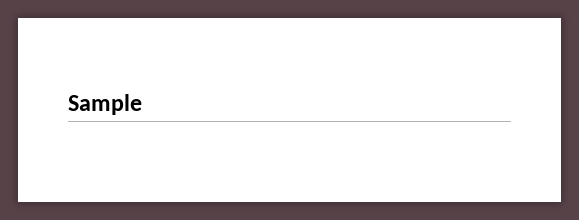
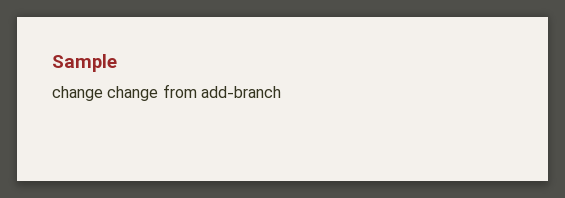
+ change change from add-branch

